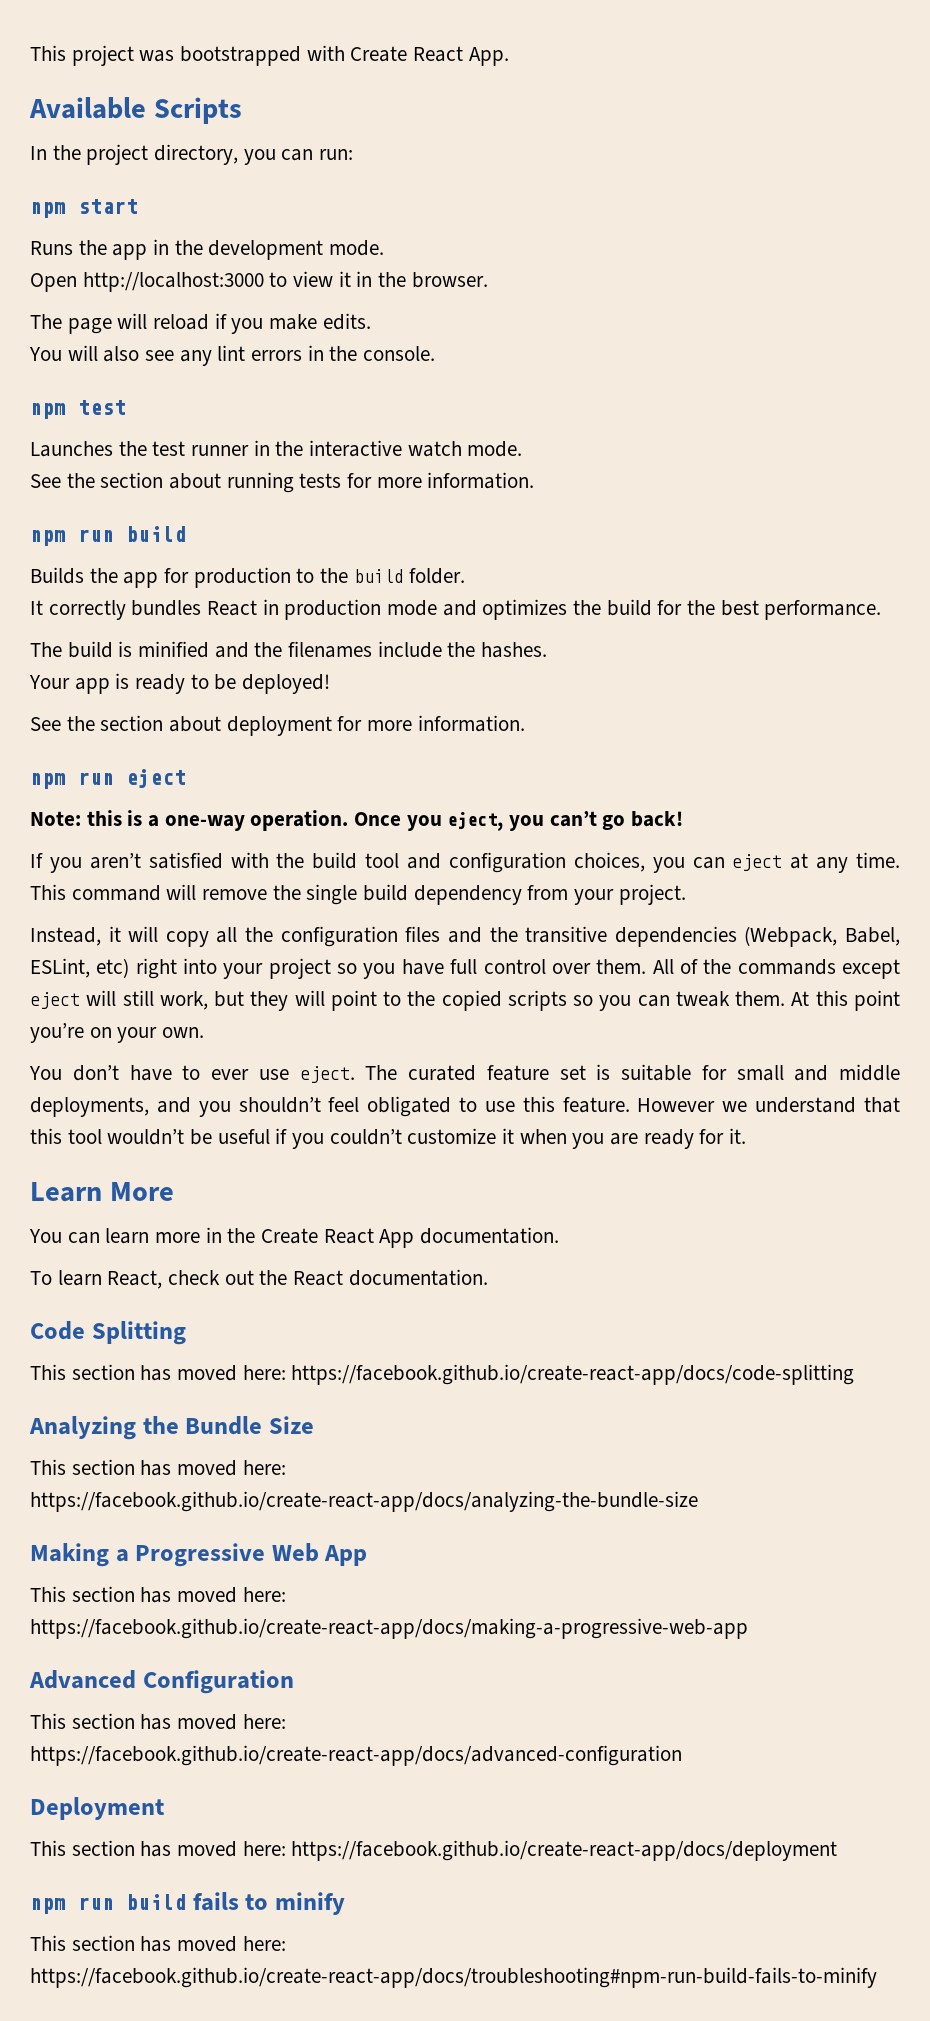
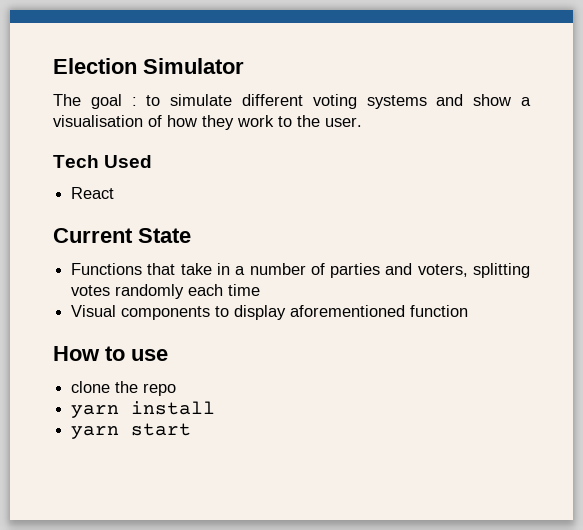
- This project was bootstrapped with Create React App.
- Available Scripts
- In the project directory, you can run:
- npm start
- Runs the app in the development mode.
- Open http://localhost:3000 to view it in the browser.
- The page will reload if you make edits.
- You will also see any lint errors in the console.
- npm test
- Launches the test runner in the interactive watch mode.
- See the section about running tests for more information.
- npm run build
- Builds the app for production to the build folder.
- It correctly bundles React in production mode and optimizes the build for the best performance.
- The build is minified and the filenames include the hashes.
- Your app is ready to be deployed!
- See the section about deployment for more information.
- npm run eject
- Note: this is a one-way operation. Once you eject, you can’t go back!
- If you aren’t satisfied with the build tool and configuration choices, you can eject at any time. This command will remove the single build dependency from your project.
- Instead, it will copy all the configuration files and the transitive dependencies (Webpack, Babel, ESLint, etc) right into your project so you have full control over them. All of the commands except eject will still work, but they will point to the copied scripts so you can tweak them. At this point you’re on your own.
- You don’t have to ever use eject. The curated feature set is suitable for small and middle deployments, and you shouldn’t feel obligated to use this feature. However we understand that this tool wouldn’t be useful if you couldn’t customize it when you are ready for it.
- Learn More
- You can learn more in the Create React App documentation.
- To learn React, check out the React documentation.
- Code Splitting
- This section has moved here: https://facebook.github.io/create-react-app/docs/code-splitting
- Analyzing the Bundle Size
- This section has moved here: https://facebook.github.io/create-react-app/docs/analyzing-the-bundle-size
- Making a Progressive Web App
- This section has moved here: https://facebook.github.io/create-react-app/docs/making-a-progressive-web-app
- Advanced Configuration
- This section has moved here: https://facebook.github.io/create-react-app/docs/advanced-configuration
- Deployment
- This section has moved here: https://facebook.github.io/create-react-app/docs/deployment
- npm run build fails to minify
- This section has moved here: https://facebook.github.io/create-react-app/docs/troubleshooting#npm-run-build-fails-to-minify
+ Election Simulator
+ The goal : to simulate different voting systems and show a visualisation of how they work to the user.
+ Tech Used
+ React
+ Current State
+ Functions that take in a number of parties and voters, splitting votes randomly each time
+ Visual components to display aforementioned function
+ How to use
+ clone the repo
+ yarn install
+ yarn start

